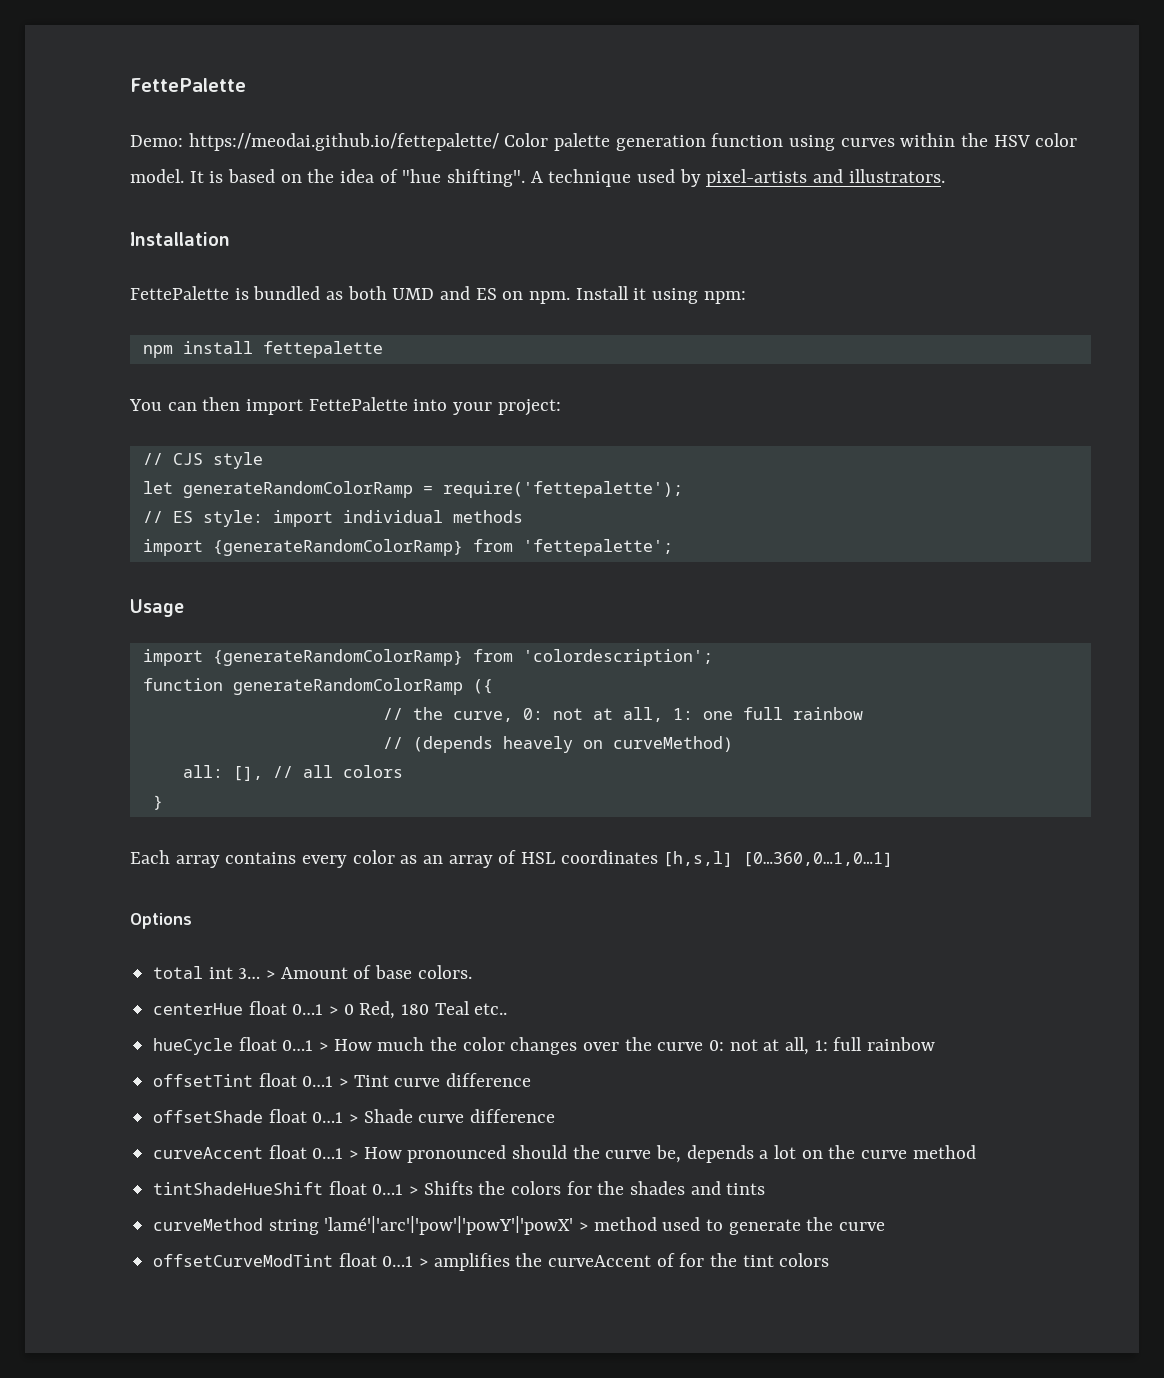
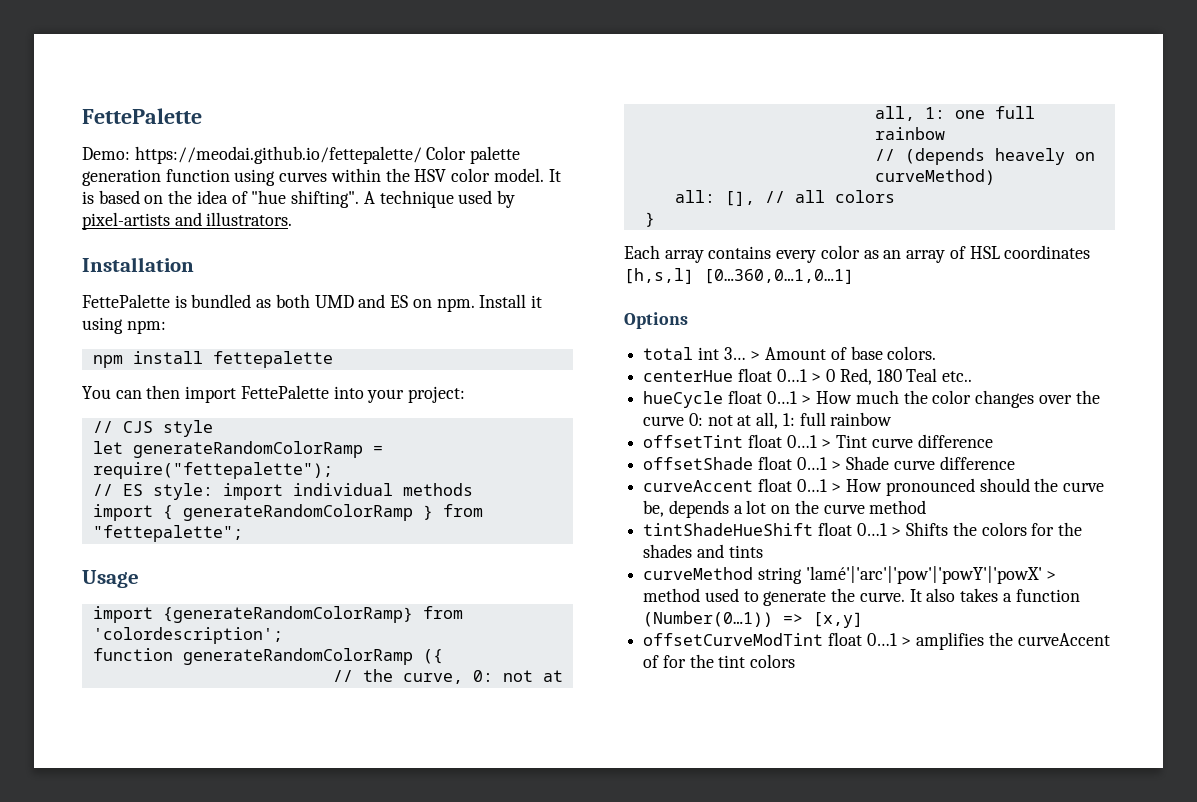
- let generateRandomColorRamp = require('fettepalette');
+ let generateRandomColorRamp = require("fettepalette");
- import {generateRandomColorRamp} from 'fettepalette';
+ import { generateRandomColorRamp } from "fettepalette";
- curveMethod string 'lamé'|'arc'|'pow'|'powY'|'powX' > method used to generate the curve
+ curveMethod string 'lamé'|'arc'|'pow'|'powY'|'powX' > method used to generate the curve. It also takes a function (Number(0…1)) => [x,y]

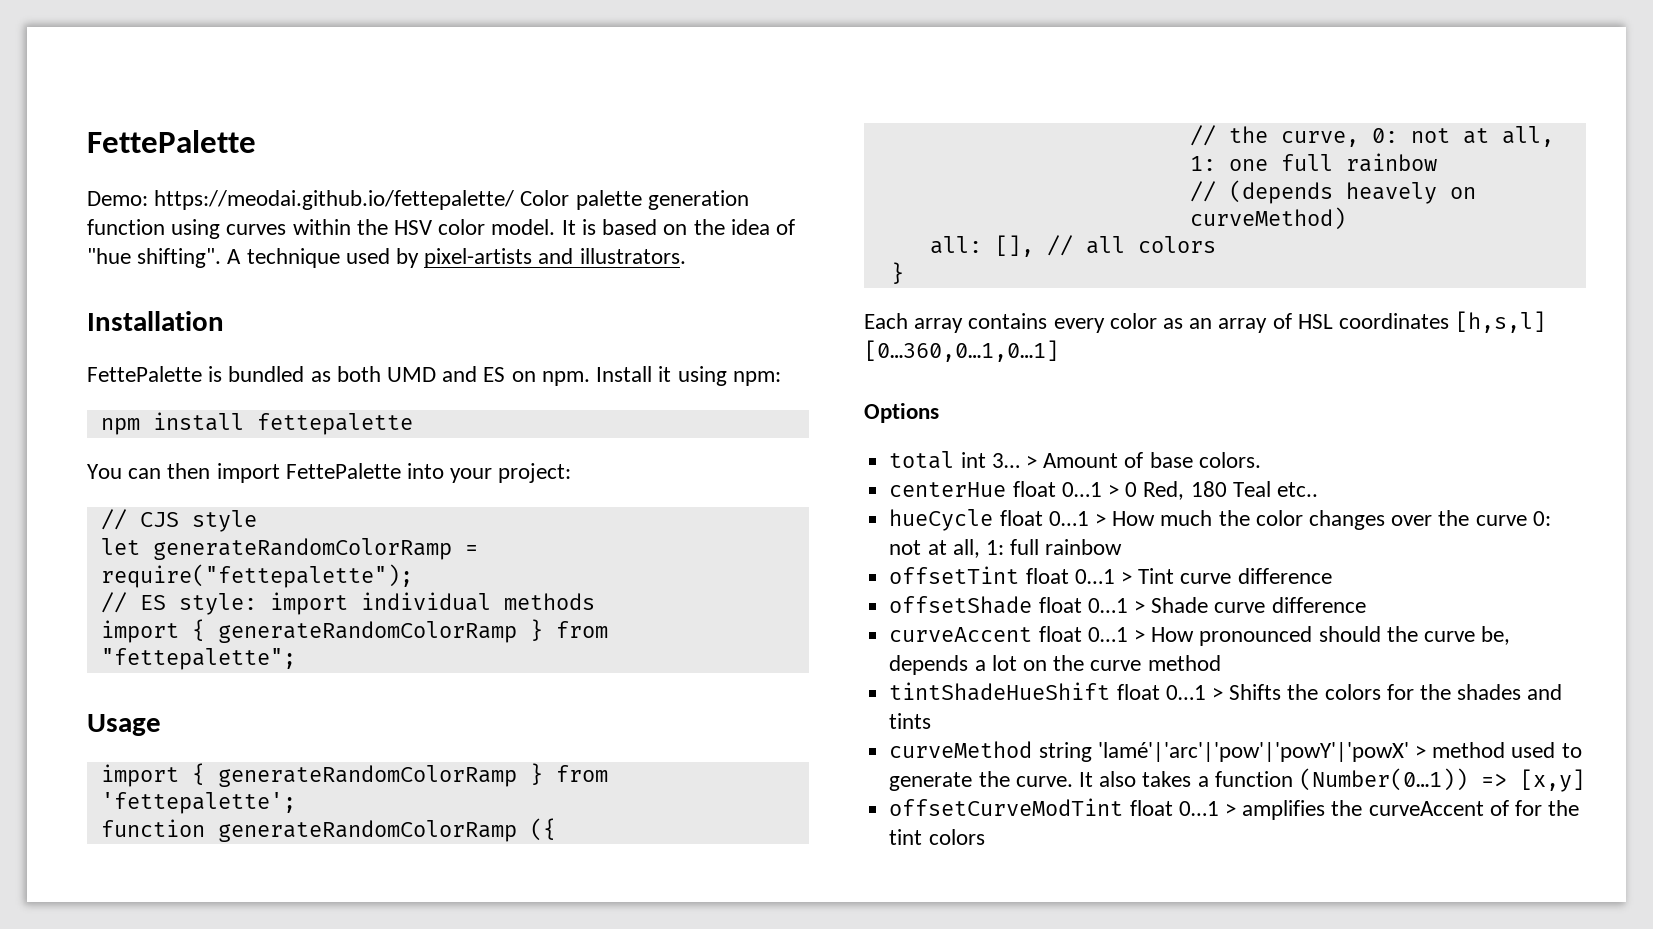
- import {generateRandomColorRamp} from 'colordescription';
+ import { generateRandomColorRamp } from 'fettepalette';

